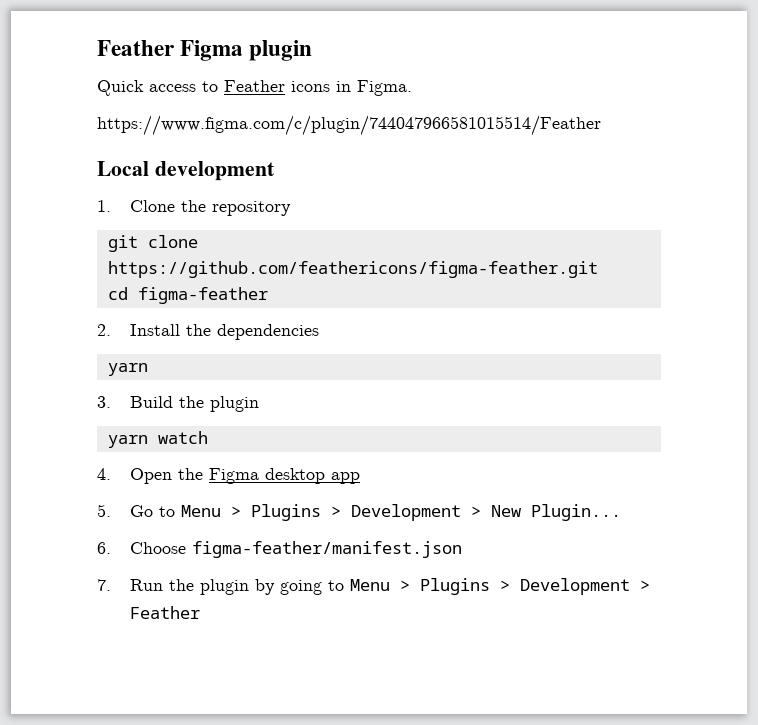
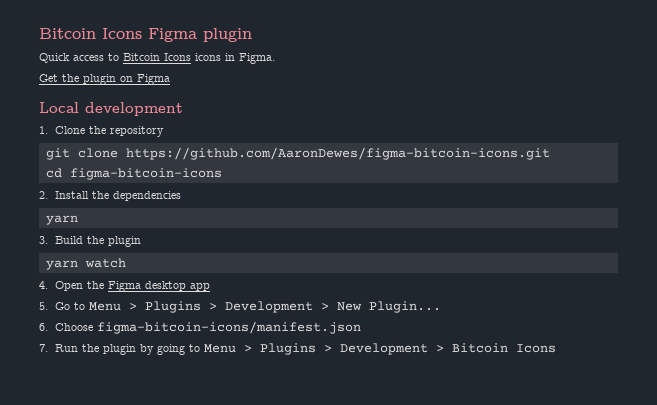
- Feather Figma plugin
+ Bitcoin Icons Figma plugin
- Quick access to Feather icons in Figma.
+ Quick access to Bitcoin Icons icons in Figma.
- https://www.figma.com/c/plugin/744047966581015514/Feather
+ Get the plugin on Figma
- git clone https://github.com/feathericons/figma-feather.git
+ git clone https://github.com/AaronDewes/figma-bitcoin-icons.git
- cd figma-feather
+ cd figma-bitcoin-icons
- 6. Choose figma-feather/manifest.json
+ 6. Choose figma-bitcoin-icons/manifest.json
- 7. Run the plugin by going to Menu > Plugins > Development > Feather
+ 7. Run the plugin by going to Menu > Plugins > Development > Bitcoin Icons

